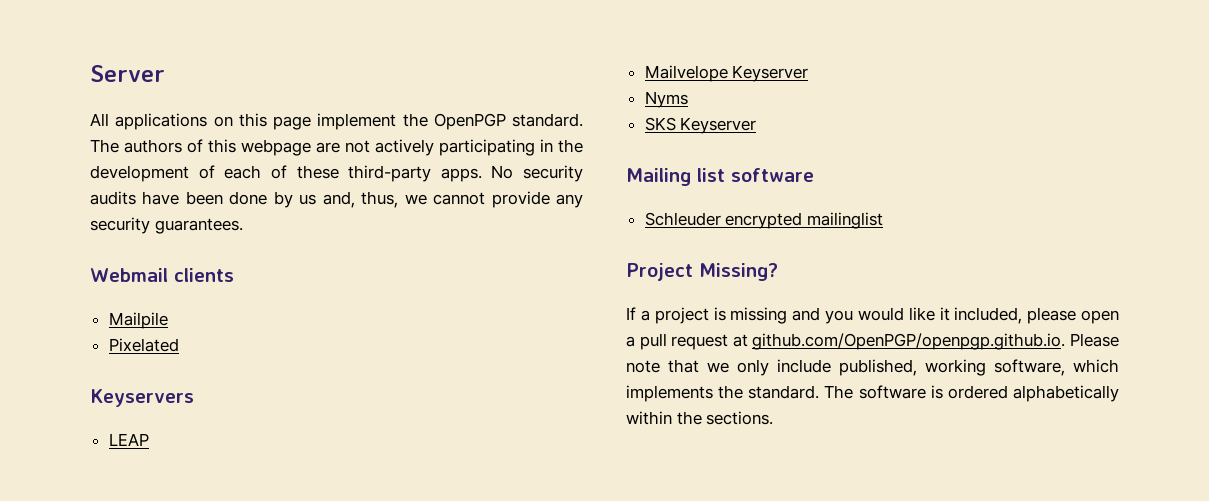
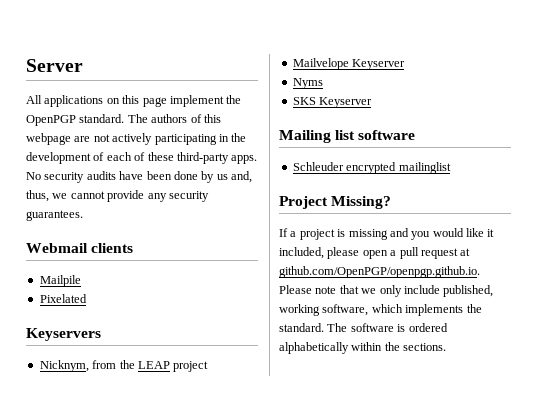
- LEAP
+ Nicknym, from the LEAP project

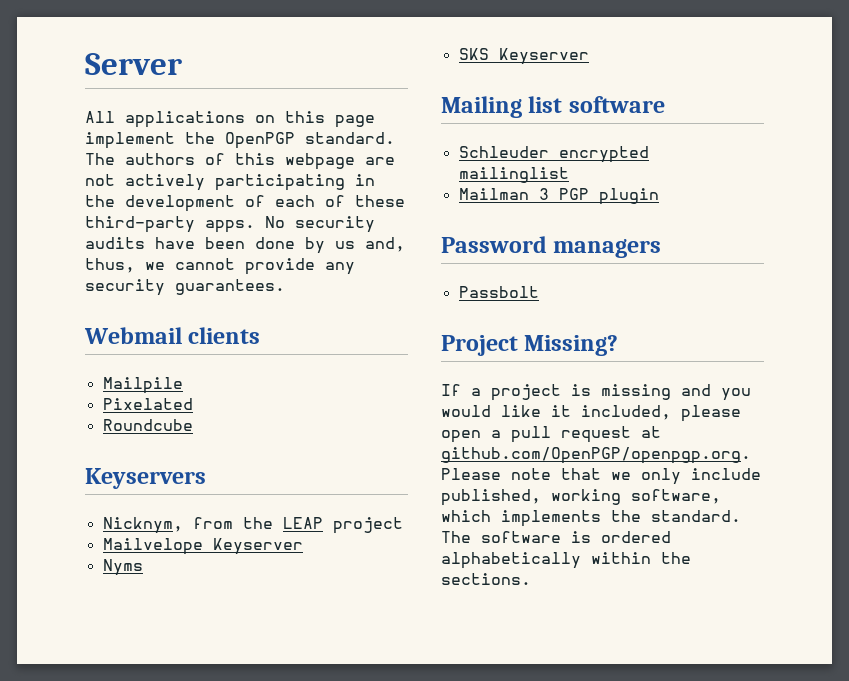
+ Roundcube
+ Mailman 3 PGP plugin
+ Password managers
+ Passbolt
- If a project is missing and you would like it included, please open a pull request at github.com/OpenPGP/openpgp.github.io. Please note that we only include published, working software, which implements the standard.
+ If a project is missing and you would like it included, please open a pull request at github.com/OpenPGP/openpgp.org. Please note that we only include published, working software, which implements the standard.

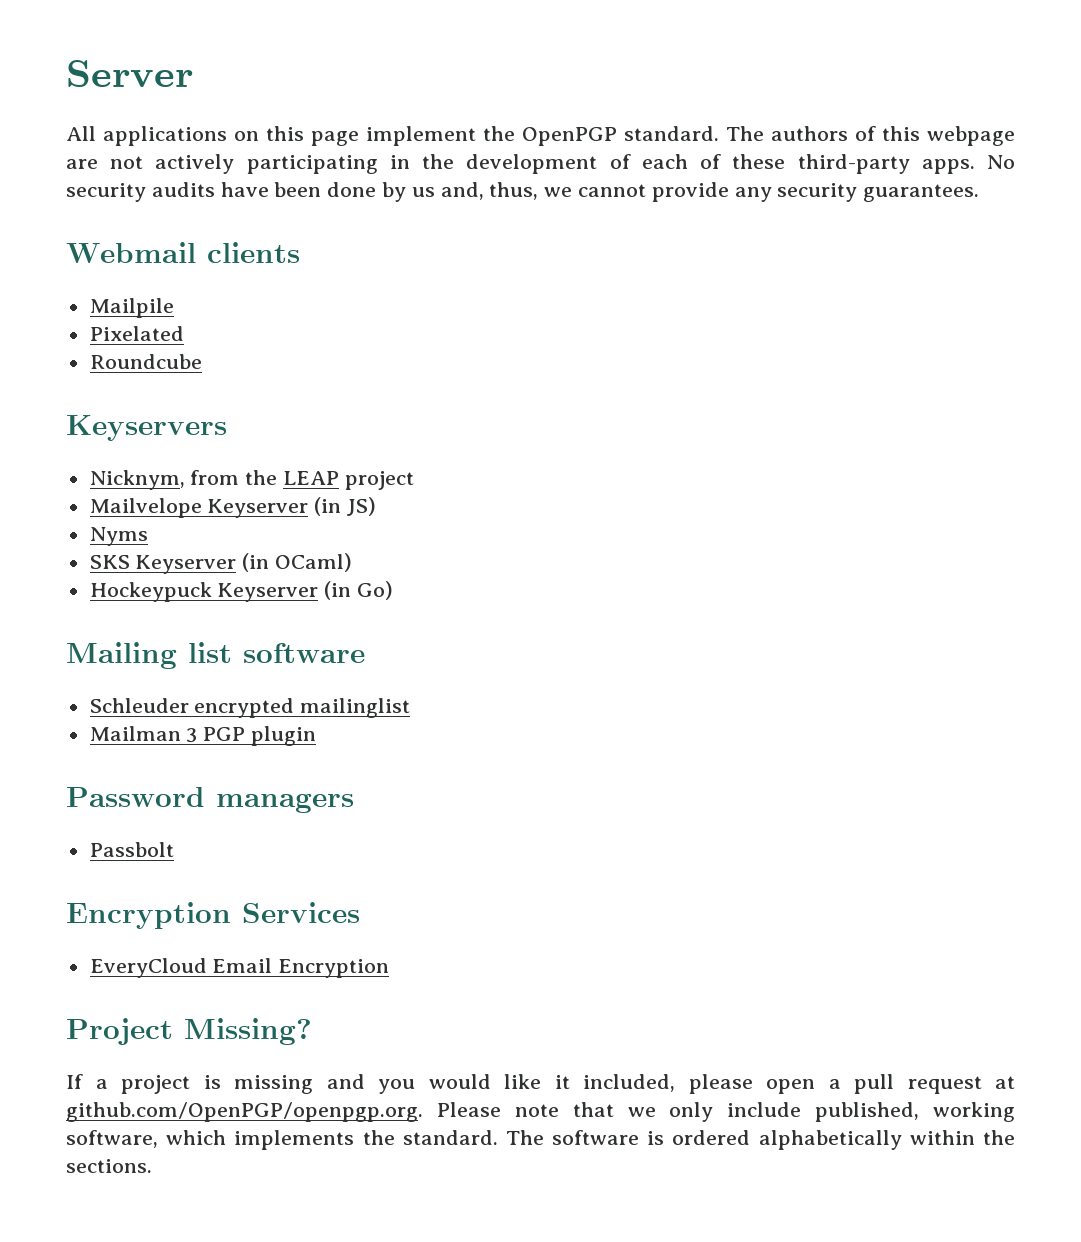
- Mailvelope Keyserver
+ Mailvelope Keyserver (in JS)
- SKS Keyserver
+ SKS Keyserver (in OCaml)
+ Hockeypuck Keyserver (in Go)
+ Encryption Services
+ EveryCloud Email Encryption

